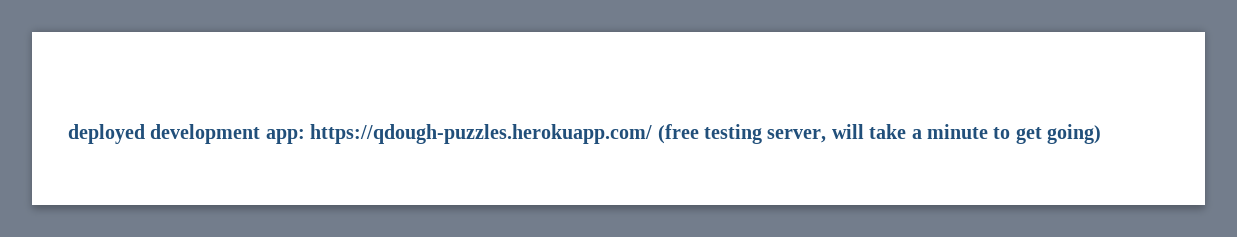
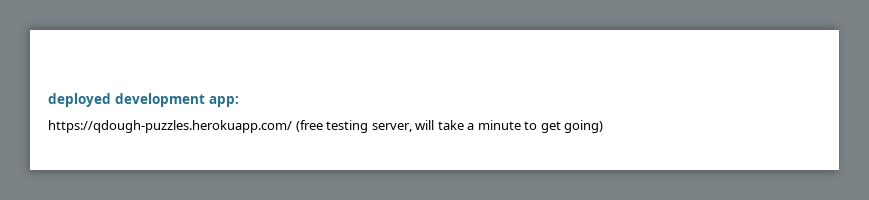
- deployed development app: https://qdough-puzzles.herokuapp.com/ (free testing server, will take a minute to get going)
+ deployed development app:
+ https://qdough-puzzles.herokuapp.com/ (free testing server, will take a minute to get going)

